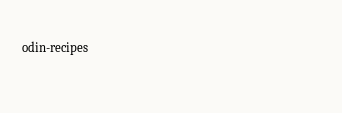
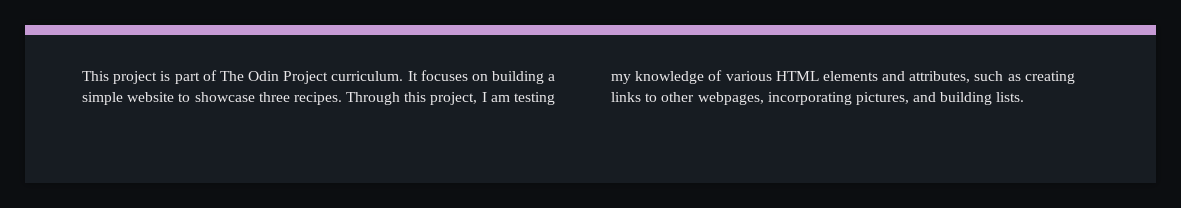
- odin-recipes
+ This project is part of The Odin Project curriculum. It focuses on building a simple website to showcase three recipes. Through this project, I am testing my knowledge of various HTML elements and attributes, such as creating links to other webpages, incorporating pictures, and building lists.

